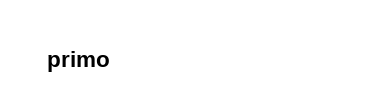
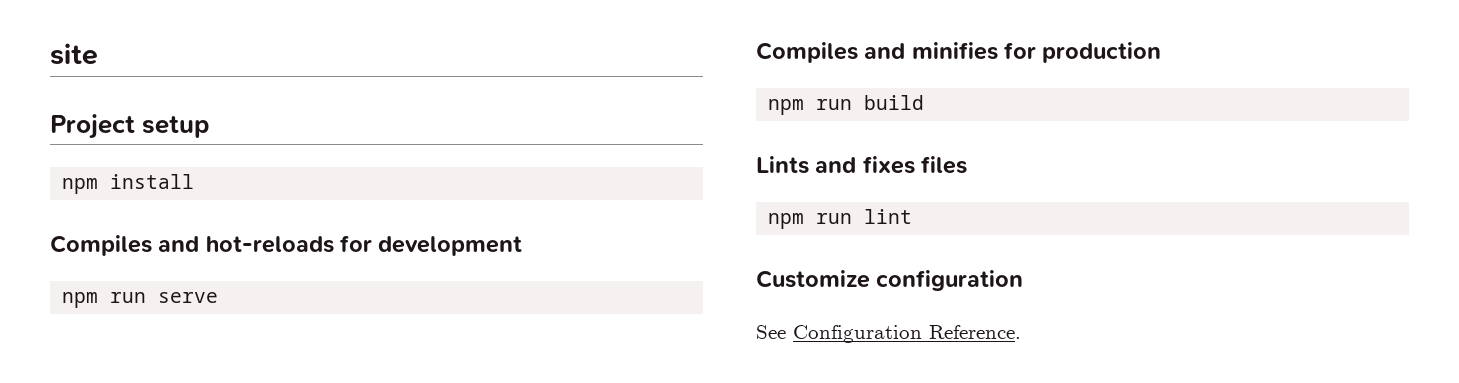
- primo
+ site
+ Project setup
+ npm install
+ Compiles and hot-reloads for development
+ npm run serve
+ Compiles and minifies for production
+ npm run build
+ Lints and fixes files
+ npm run lint
+ Customize configuration
+ See Configuration Reference.

